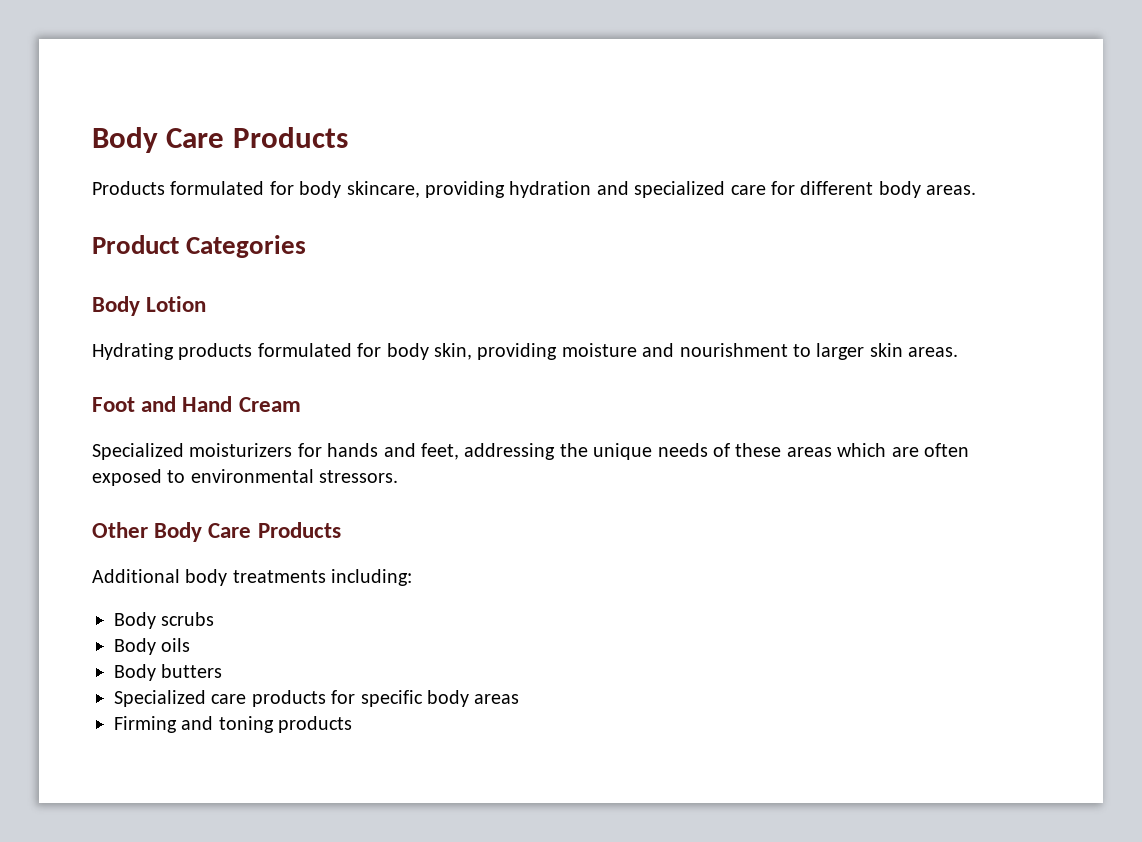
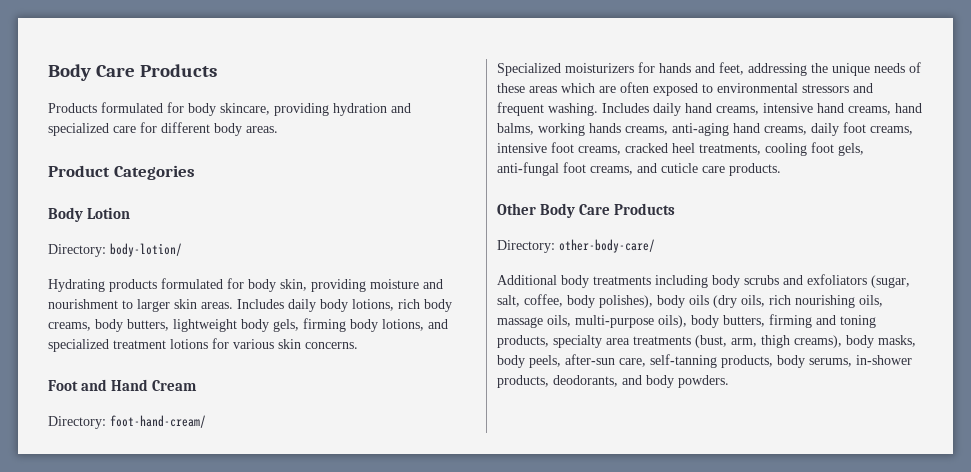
+ Directory: body-lotion/
+ Includes daily body lotions, rich body creams, body butters, lightweight body gels, firming body lotions, and specialized treatment lotions for various skin concerns.
+ Directory: foot-hand-cream/
- Specialized moisturizers for hands and feet, addressing the unique needs of these areas which are often exposed to environmental stressors.
+ Specialized moisturizers for hands and feet, addressing the unique needs of these areas which are often exposed to environmental stressors and frequent washing. Includes daily hand creams, intensive hand creams, hand balms, working hands creams, anti-aging hand creams, daily foot creams, intensive foot creams, cracked heel treatments, cooling foot gels, anti-fungal foot creams, and cuticle care products.
+ Directory: other-body-care/
- Additional body treatments including:
- Body scrubs
- Body oils
- Body butters
- Specialized care products for specific body areas
- Firming and toning products
+ Additional body treatments including body scrubs and exfoliators (sugar, salt, coffee, body polishes), body oils (dry oils, rich nourishing oils, massage oils, multi-purpose oils), body butters, firming and toning products, specialty area treatments (bust, arm, thigh creams), body masks, body peels, after-sun care, self-tanning products, body serums, in-shower products, deodorants, and body powders.

